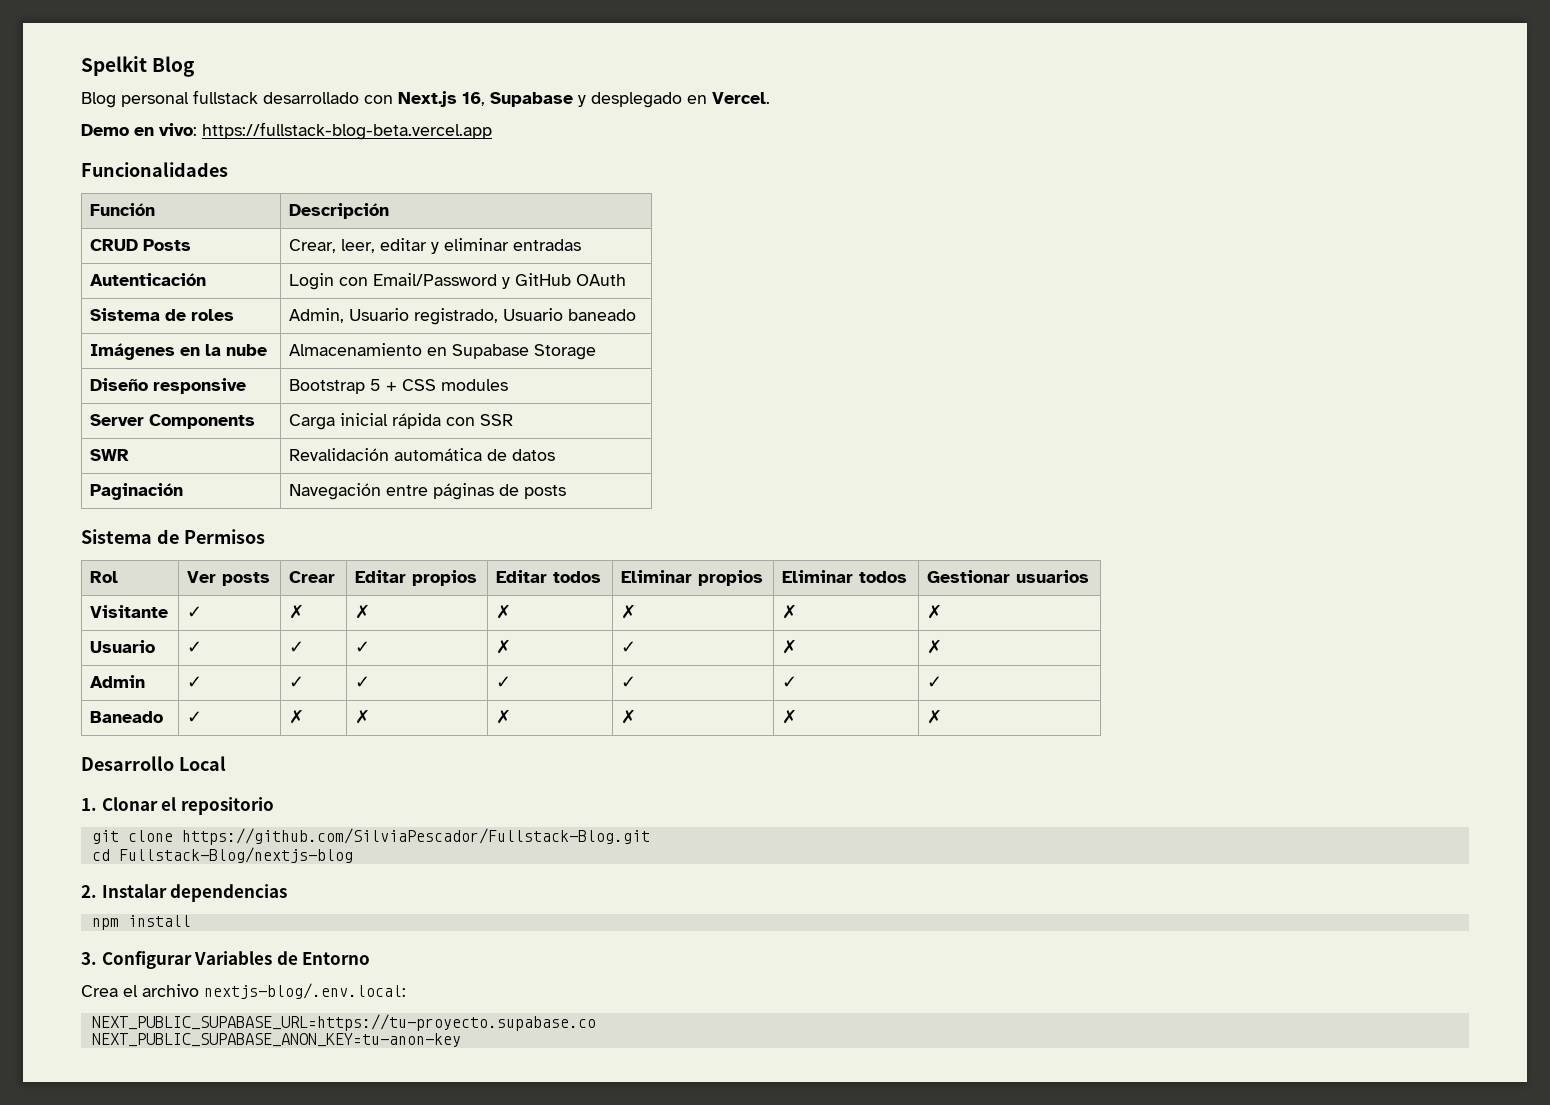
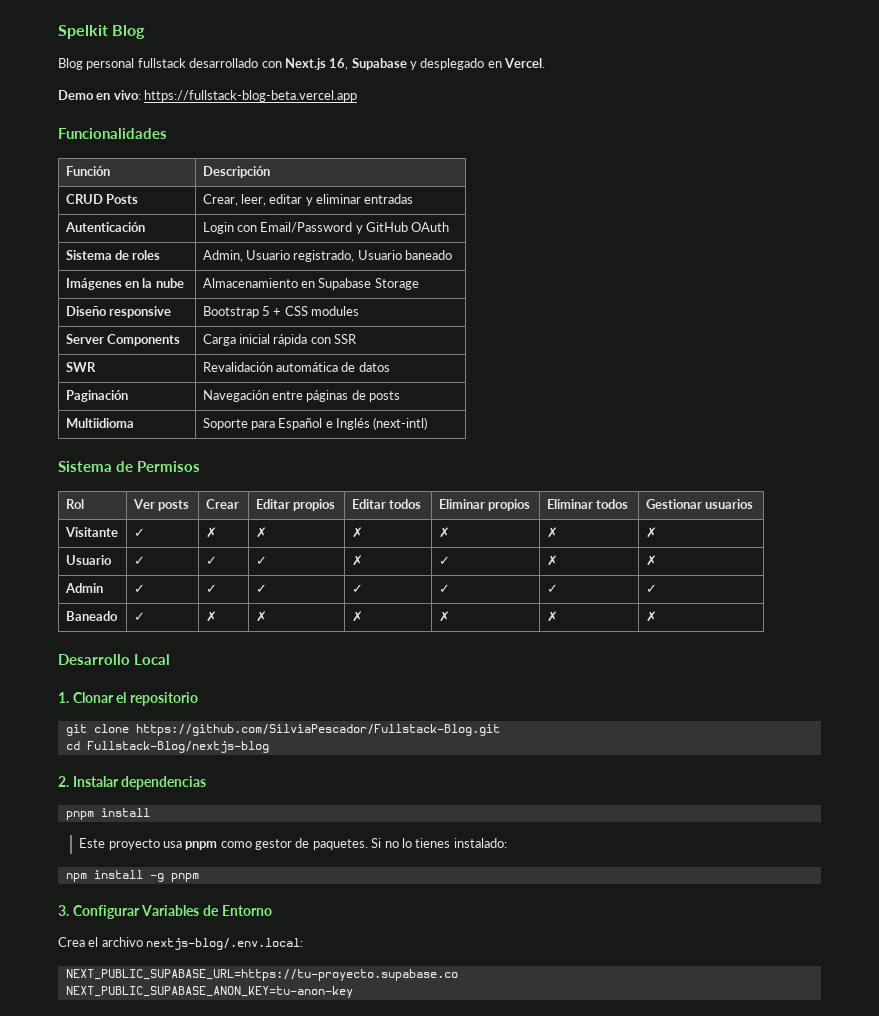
+ Multiidioma | Soporte para Español e Inglés (next-intl)
+ pnpm install
+ Este proyecto usa pnpm como gestor de paquetes. Si no lo tienes instalado:
- npm install
+ npm install -g pnpm

